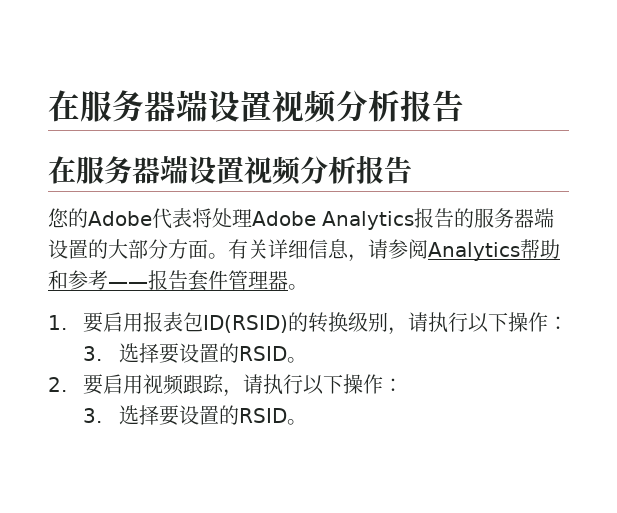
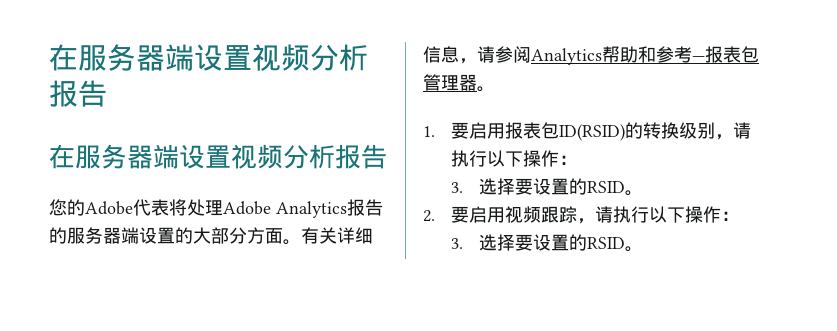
- 有关详细信息，请参阅Analytics帮助和参考——报告套件管理器。
+ 有关详细信息，请参阅Analytics帮助和参考—报表包管理器。

